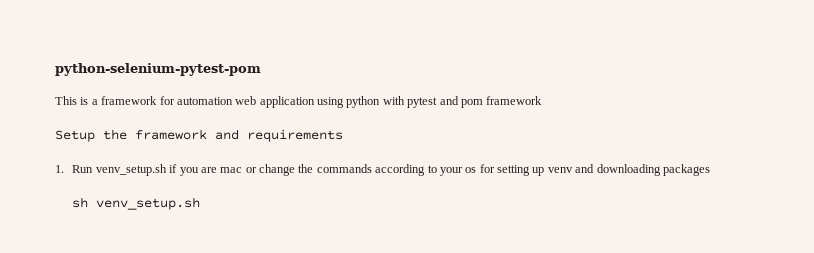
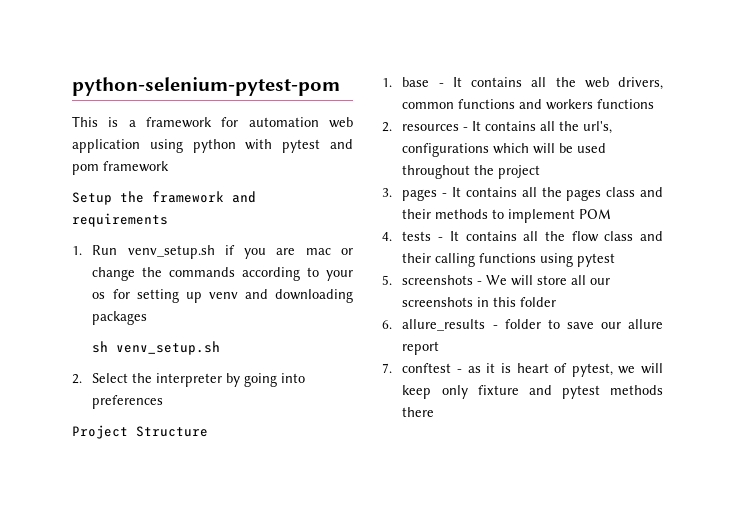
+ 2. Select the interpreter by going into preferences
+ Project Structure
+ 1. base - It contains all the web drivers, common functions and workers functions
+ 2. resources - It contains all the url's, configurations which will be used throughout the project
+ 3. pages - It contains all the pages class and their methods to implement POM
+ 4. tests - It contains all the flow class and their calling functions using pytest
+ 5. screenshots - We will store all our screenshots in this folder
+ 6. allure_results - folder to save our allure report
+ 7. conftest - as it is heart of pytest, we will keep only fixture and pytest methods there

